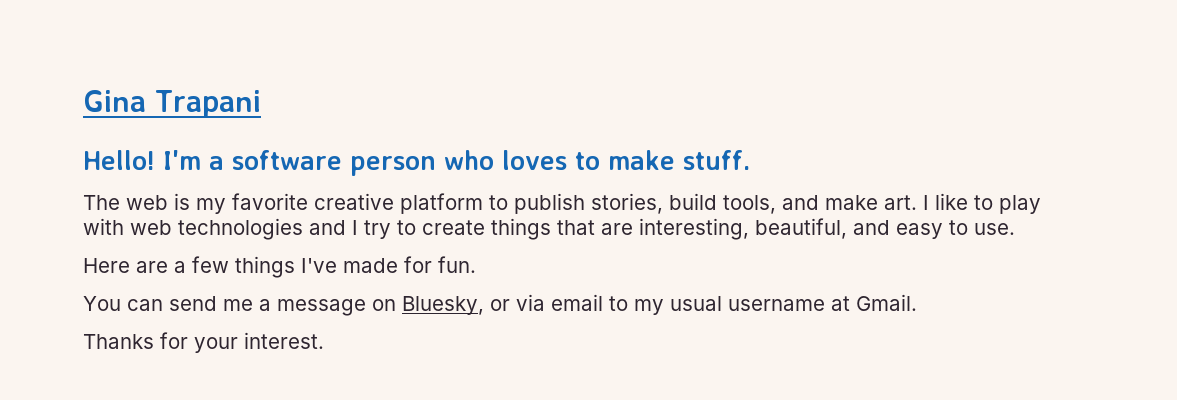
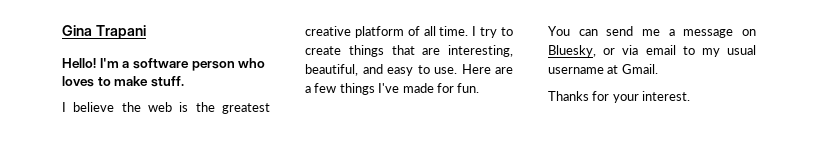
- The web is my favorite creative platform to publish stories, build tools, and make art. I like to play with web technologies and I try to create things that are interesting, beautiful, and easy to use.
- Here are a few things I've made for fun.
+ I believe the web is the greatest creative platform of all time. I try to create things that are interesting, beautiful, and easy to use. Here are a few things I've made for fun.

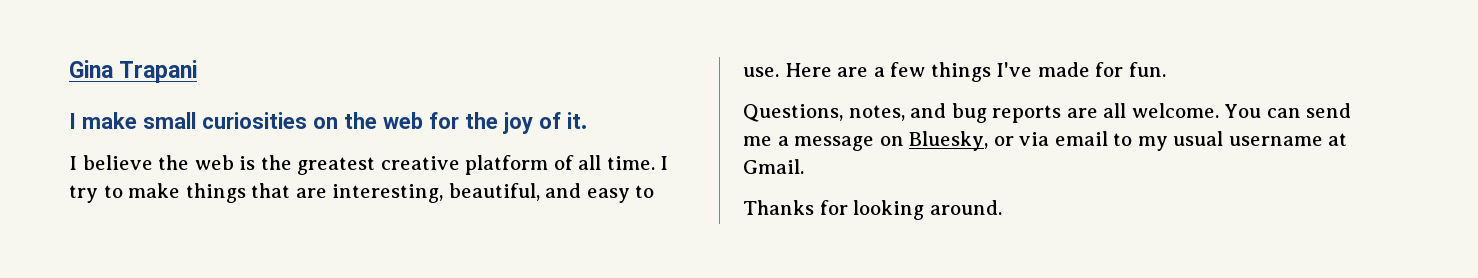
- Hello! I'm a software person who loves to make stuff.
+ I make small curiosities on the web for the joy of it.
- I try to create things that are interesting, beautiful, and easy to use.
+ I try to make things that are interesting, beautiful, and easy to use.
+ Questions, notes, and bug reports are all welcome.
- Thanks for your interest.
+ Thanks for looking around.

